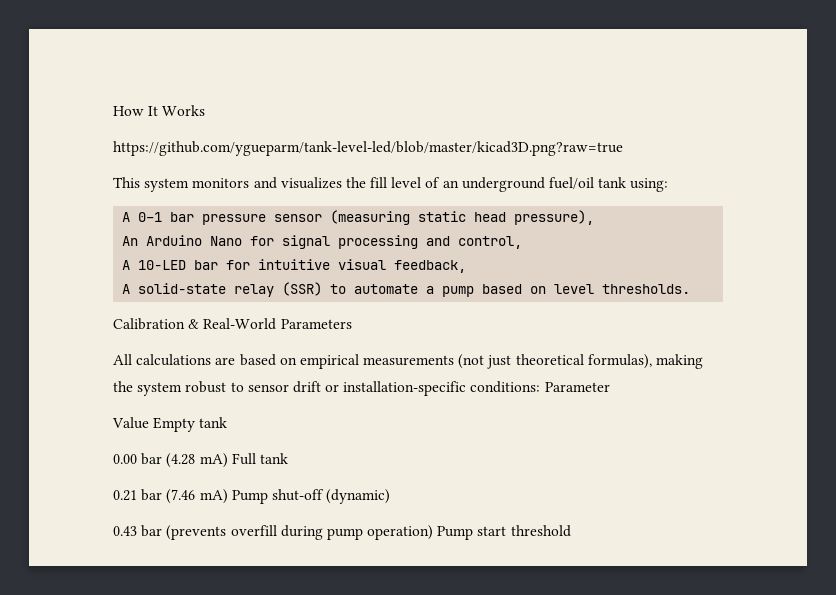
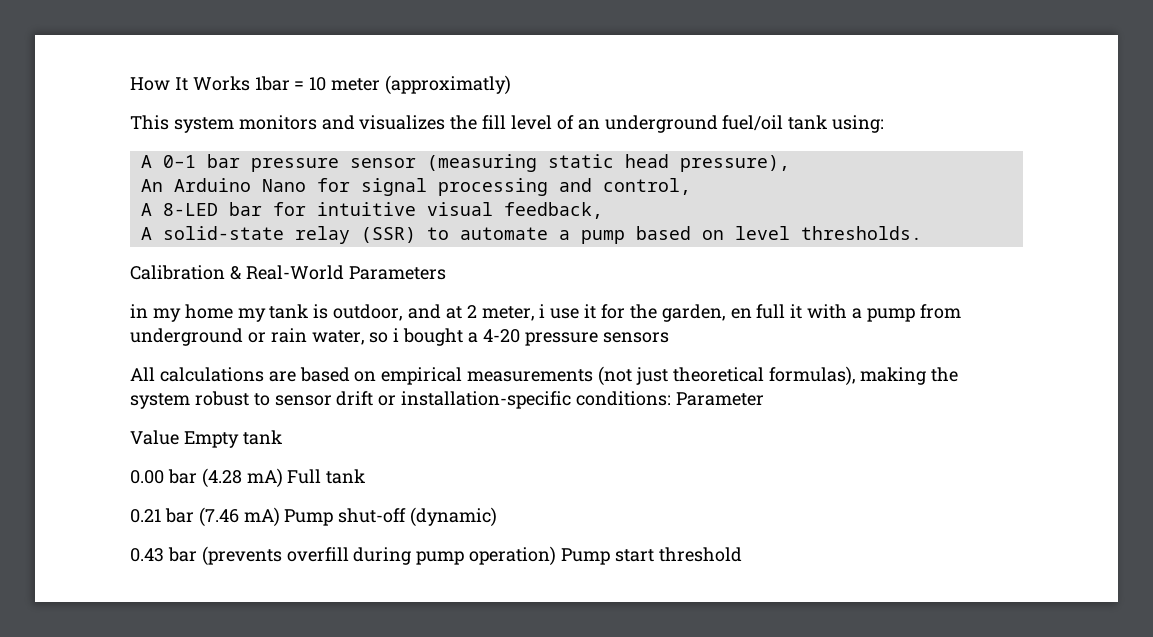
- How It Works
- https://github.com/ygueparm/tank-level-led/blob/master/kicad3D.png?raw=true
+ How It Works 1bar = 10 meter (approximatly)
- A 10-LED bar for intuitive visual feedback,
+ A 8-LED bar for intuitive visual feedback,
+ in my home my tank is outdoor, and at 2 meter, i use it for the garden, en full it with a pump from underground or rain water, so i bought a 4-20 pressure sensors

